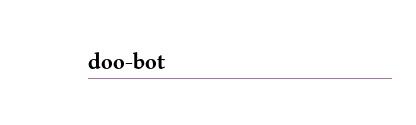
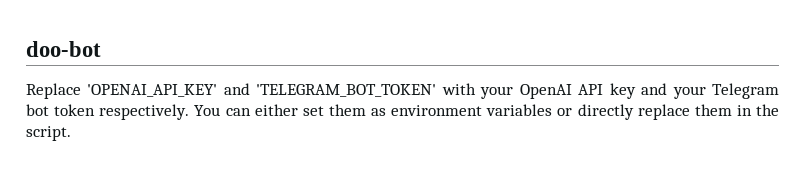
+ Replace 'OPENAI_API_KEY' and 'TELEGRAM_BOT_TOKEN' with your OpenAI API key and your Telegram bot token respectively. You can either set them as environment variables or directly replace them in the script.

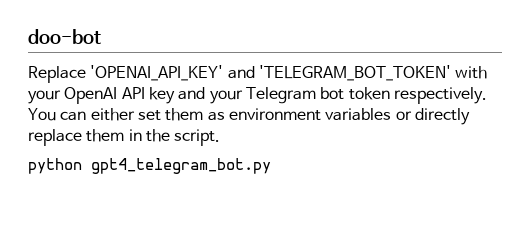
+ python gpt4_telegram_bot.py

